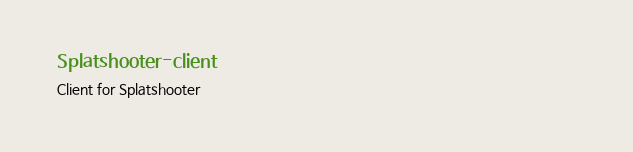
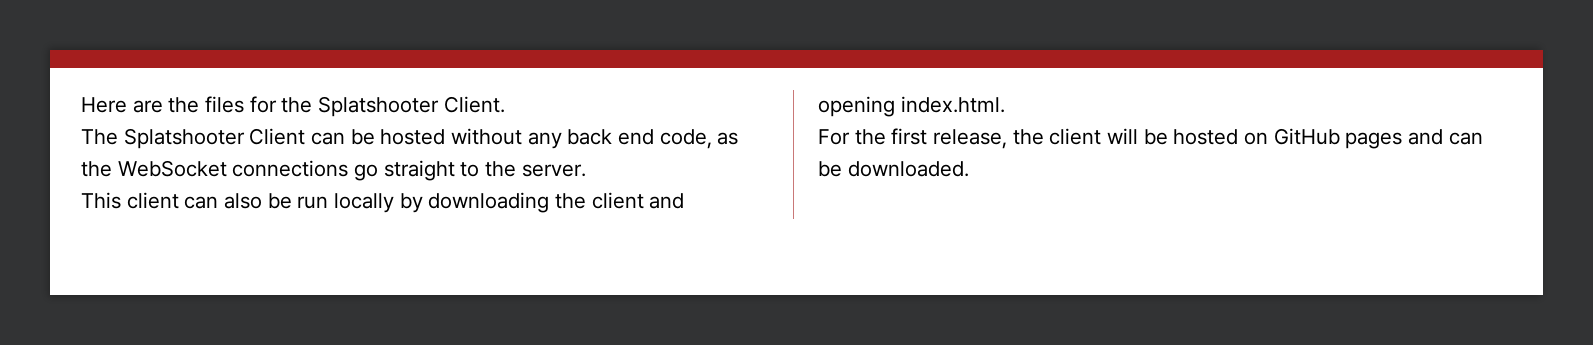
- Splatshooter-client
- Client for Splatshooter
+ Here are the files for the Splatshooter Client.
+ The Splatshooter Client can be hosted without any back end code, as the WebSocket connections go straight to the server.
+ This client can also be run locally by downloading the client and opening index.html.
+ For the first release, the client will be hosted on GitHub pages and can be downloaded.

